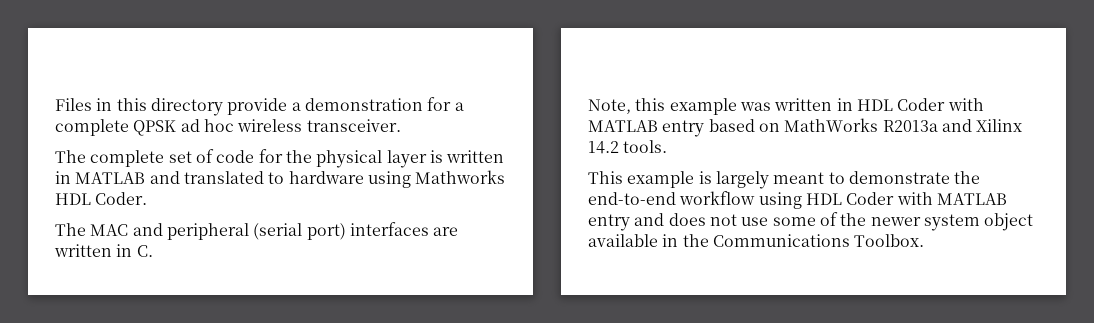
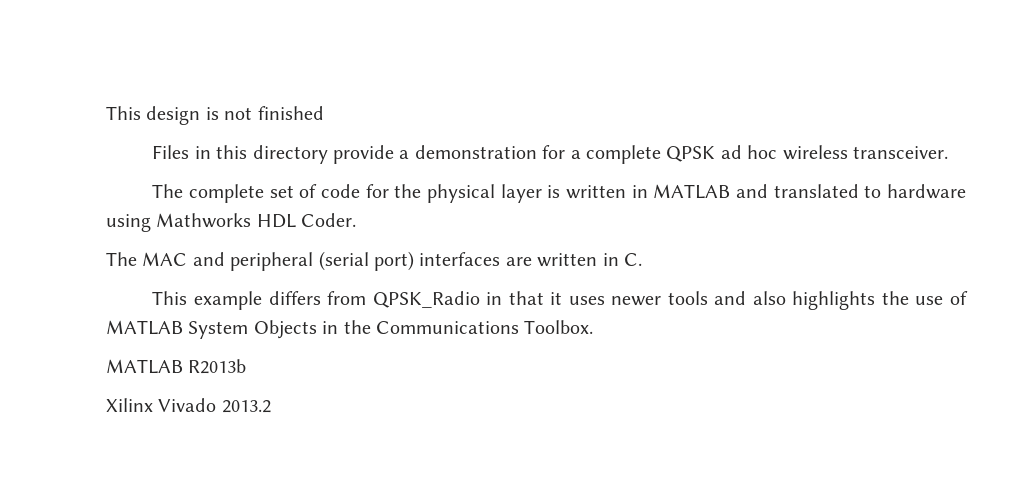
+ This design is not finished
- Note, this example was written in HDL Coder with MATLAB entry based on MathWorks R2013a and Xilinx 14.2 tools.
- This example is largely meant to demonstrate the end-to-end workflow using HDL Coder with MATLAB entry and does not use some of the newer system object available in the Communications Toolbox.
+ This example differs from QPSK_Radio in that it uses newer tools and also highlights the use of MATLAB System Objects in the Communications Toolbox.
+ MATLAB R2013b
+ Xilinx Vivado 2013.2

